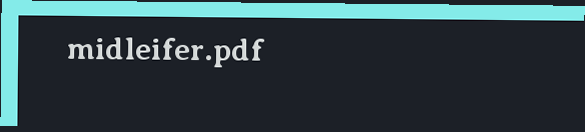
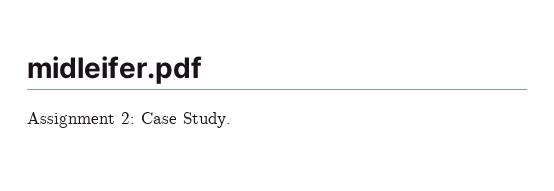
+ Assignment 2: Case Study.

